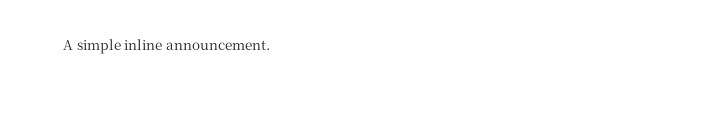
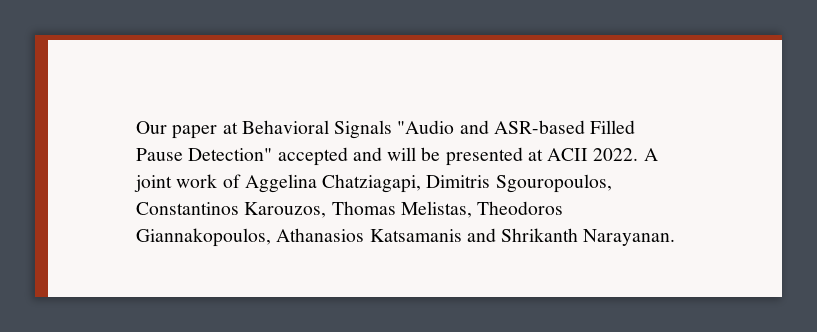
- A simple inline announcement.
+ Our paper at Behavioral Signals "Audio and ASR-based Filled Pause Detection" accepted and will be presented at ACII 2022. A joint work of Aggelina Chatziagapi, Dimitris Sgouropoulos, Constantinos Karouzos, Thomas Melistas, Theodoros Giannakopoulos, Athanasios Katsamanis and Shrikanth Narayanan.

